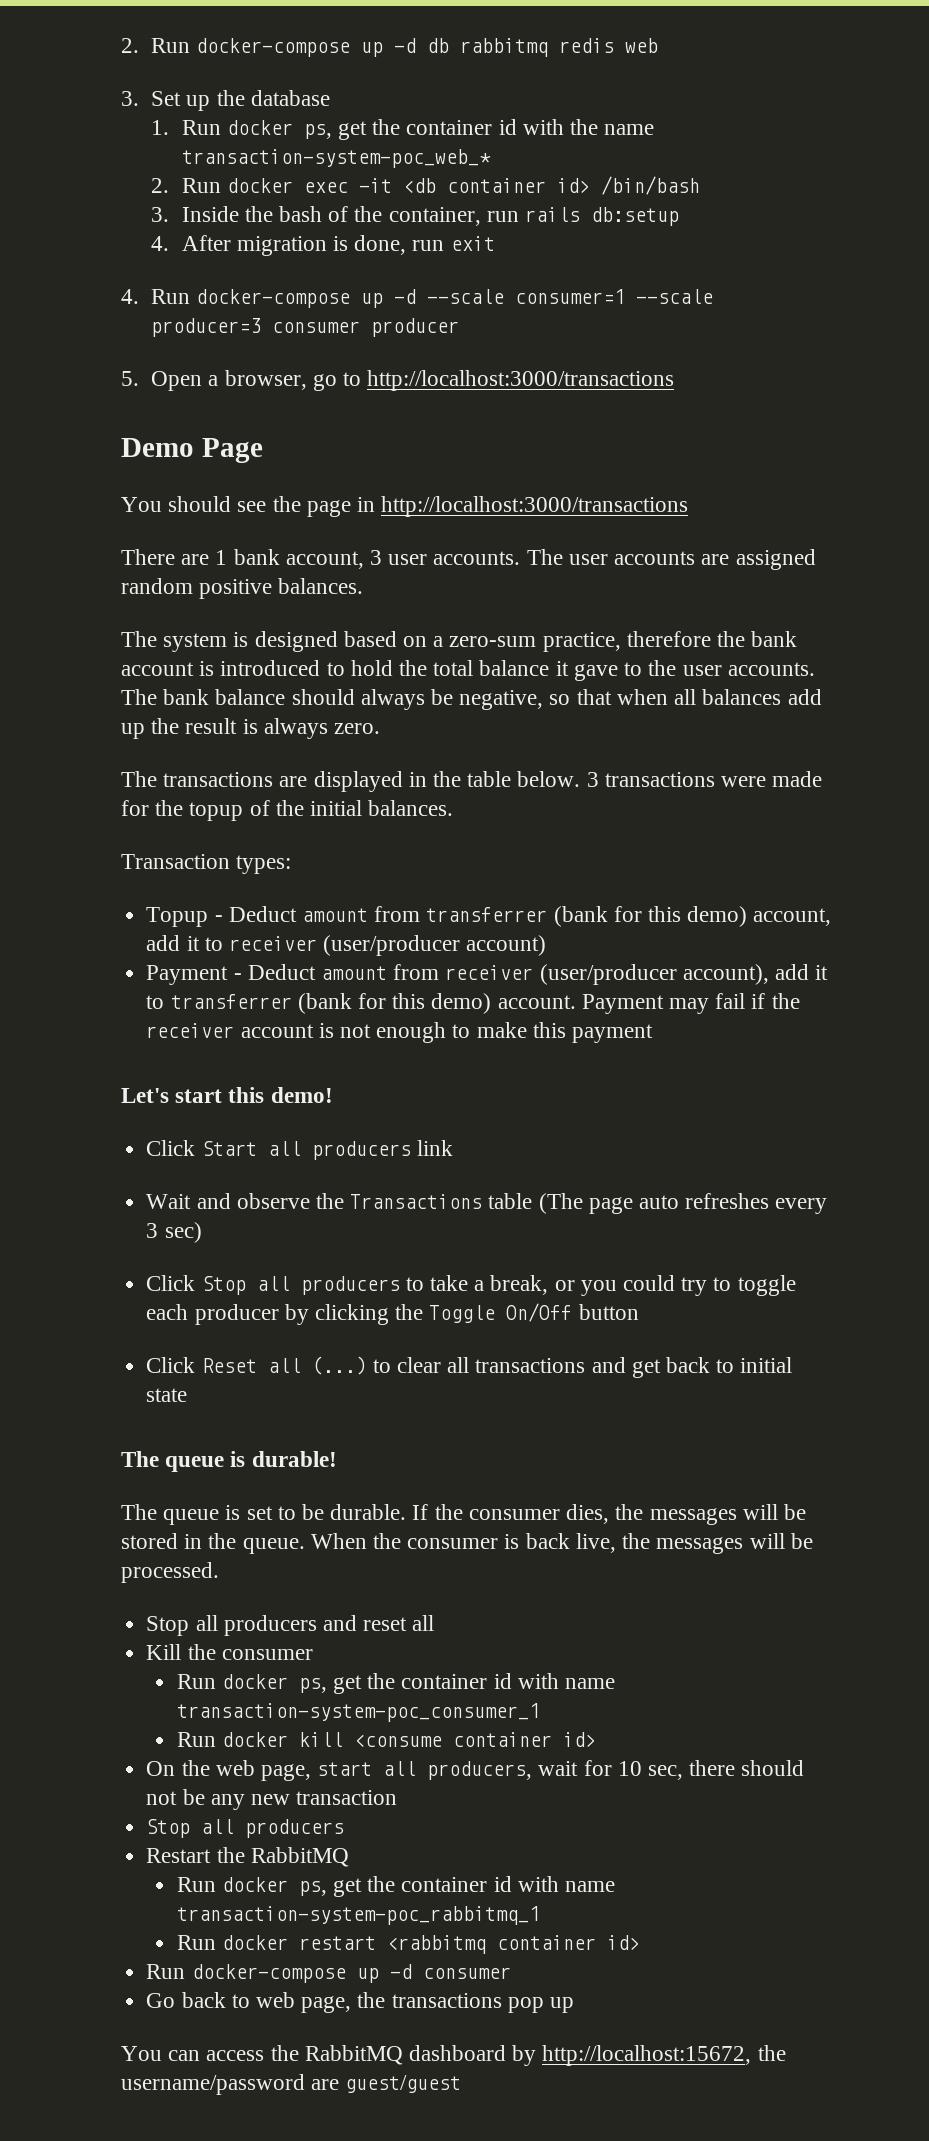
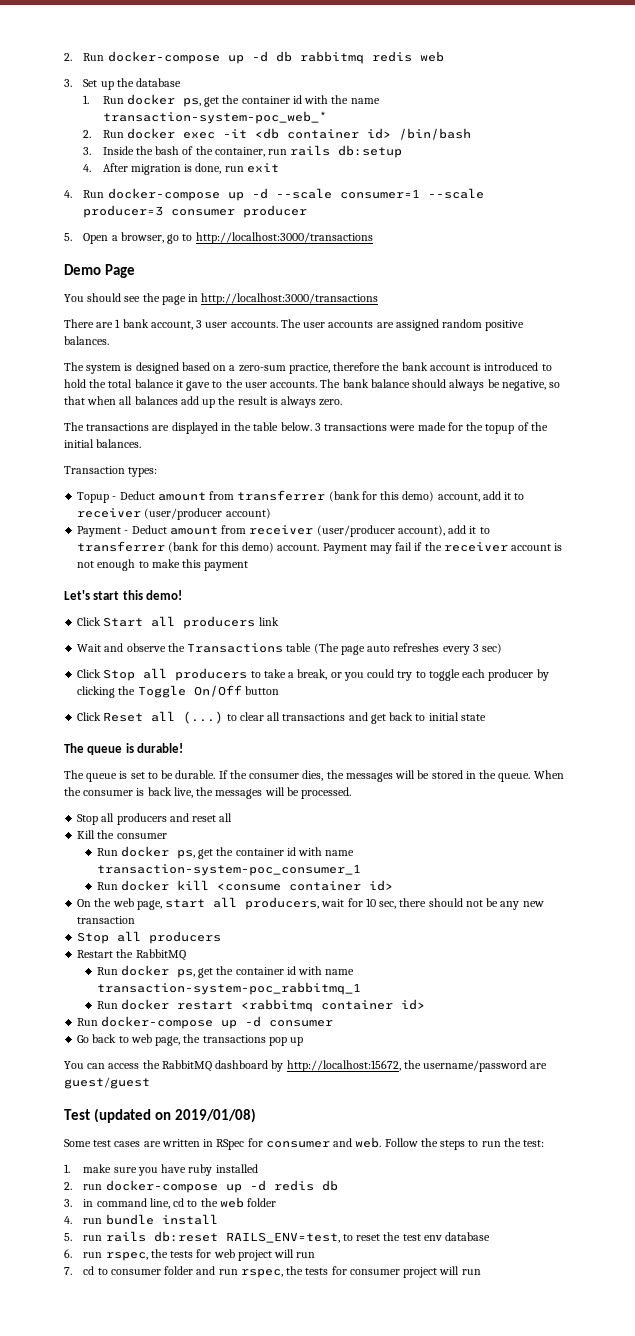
+ Test (updated on 2019/01/08)
+ Some test cases are written in RSpec for consumer and web. Follow the steps to run the test:
+ 1. make sure you have ruby installed
+ 2. run docker-compose up -d redis db
+ 3. in command line, cd to the web folder
+ 4. run bundle install
+ 5. run rails db:reset RAILS_ENV=test, to reset the test env database
+ 6. run rspec, the tests for web project will run
+ 7. cd to consumer folder and run rspec, the tests for consumer project will run

